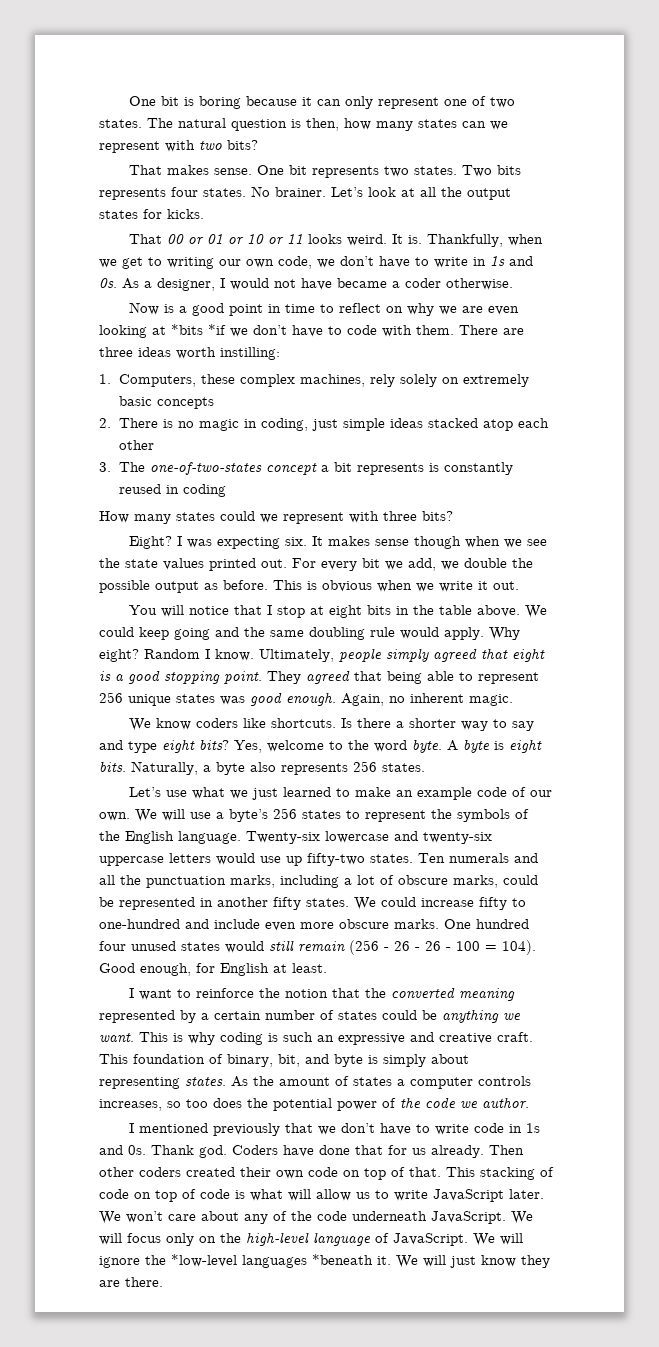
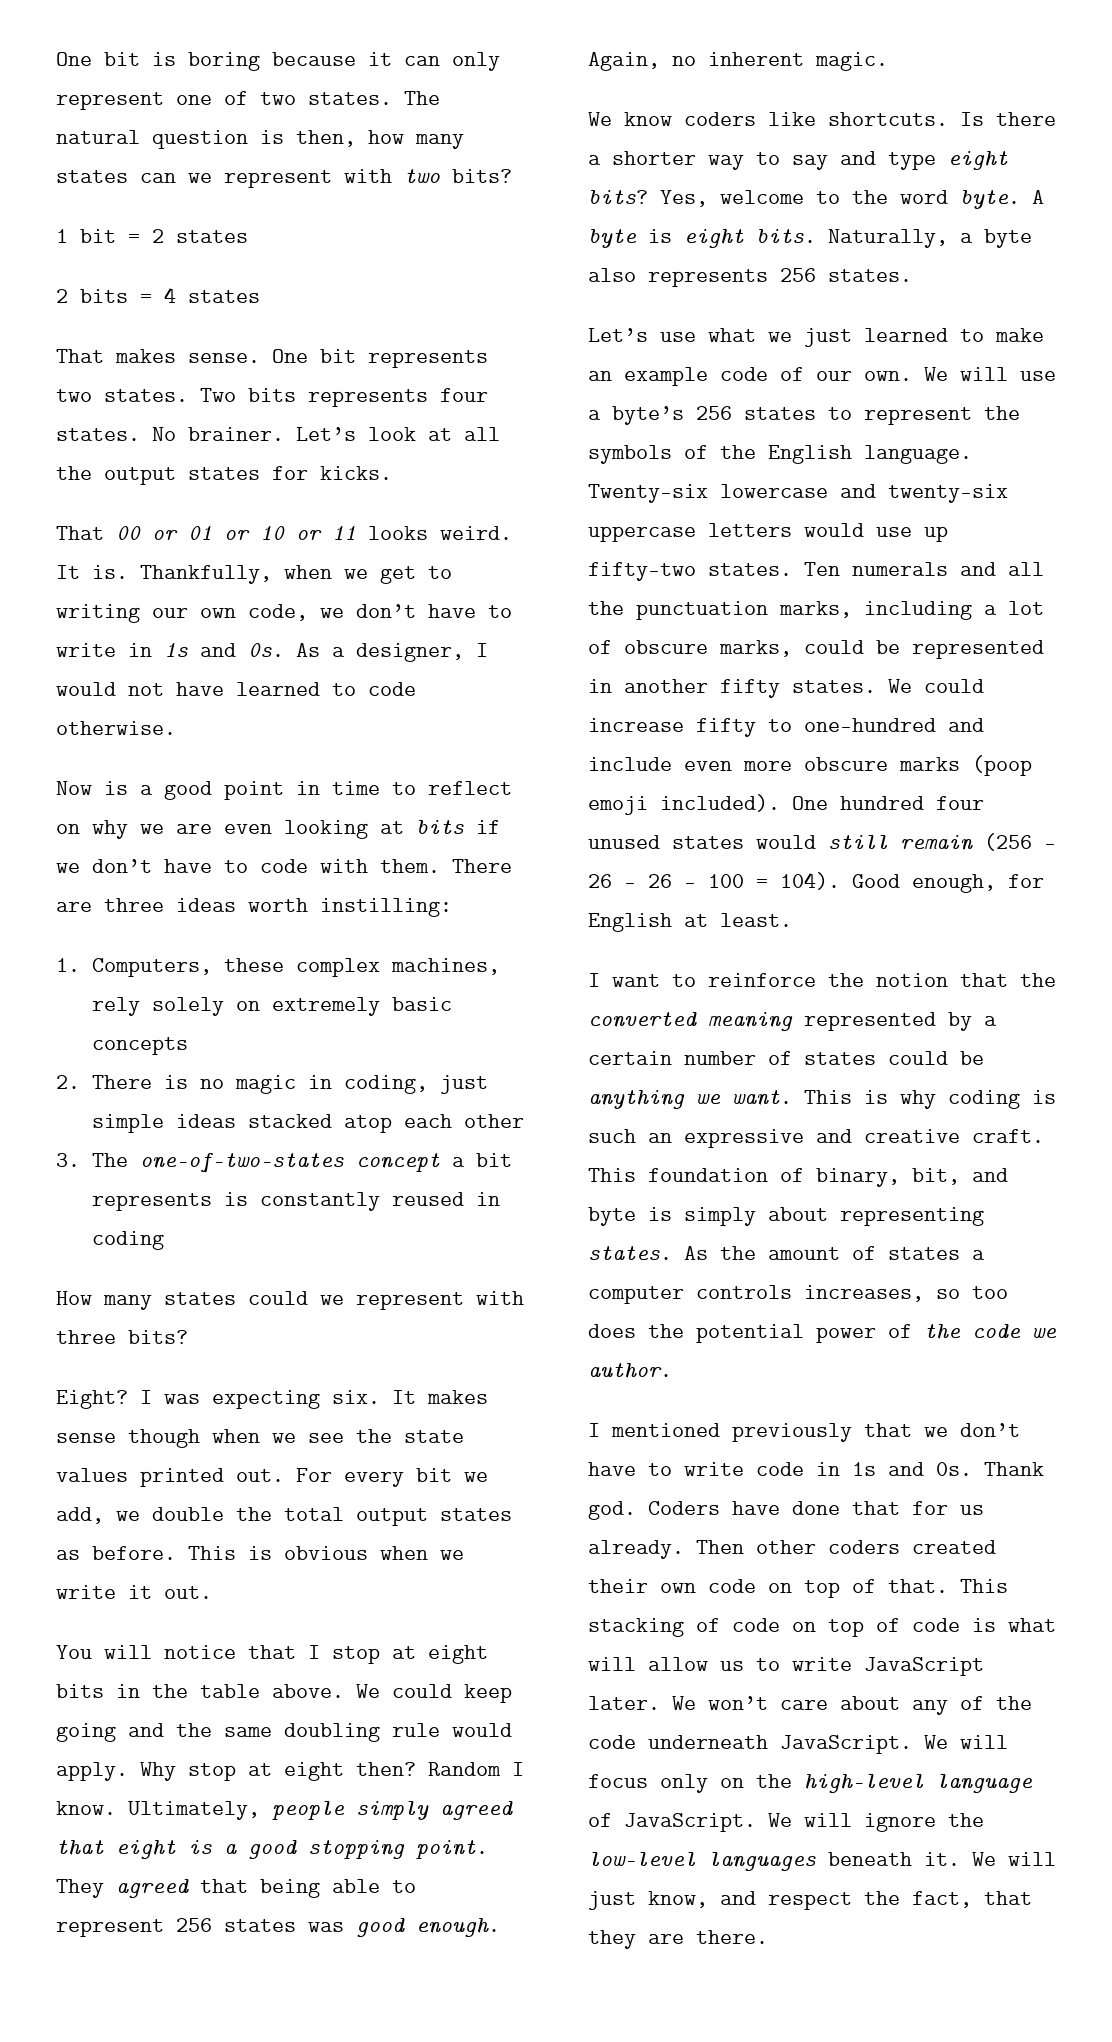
+ 1 bit = 2 states
+ 2 bits = 4 states
- As a designer, I would not have became a coder otherwise.
+ As a designer, I would not have learned to code otherwise.
- Now is a good point in time to reflect on why we are even looking at *bits *if we don’t have to code with them.
+ Now is a good point in time to reflect on why we are even looking at bits if we don’t have to code with them.
- For every bit we add, we double the possible output as before.
+ For every bit we add, we double the total output states as before.
- Why eight?
+ Why stop at eight then?
- They agreed that being able to represent 256 unique states was good enough.
+ They agreed that being able to represent 256 states was good enough.
- We could increase fifty to one-hundred and include even more obscure marks.
+ We could increase fifty to one-hundred and include even more obscure marks (poop emoji included).
- We will ignore the *low-level languages *beneath it.
+ We will ignore the low-level languages beneath it.
- We will just know they are there.
+ We will just know, and respect the fact, that they are there.

